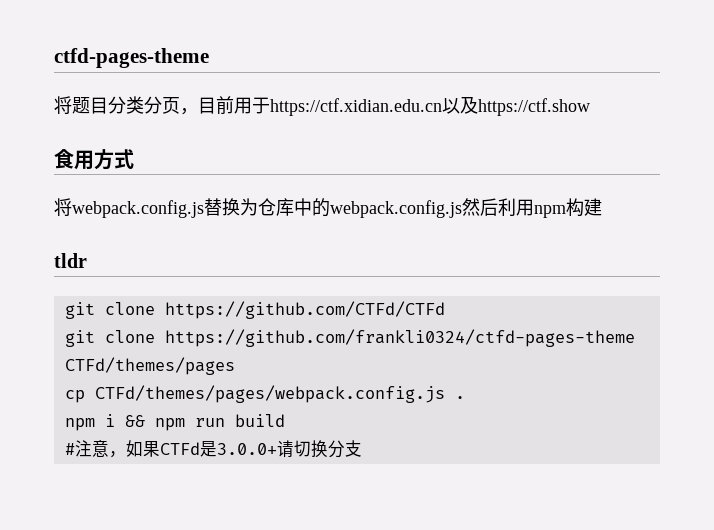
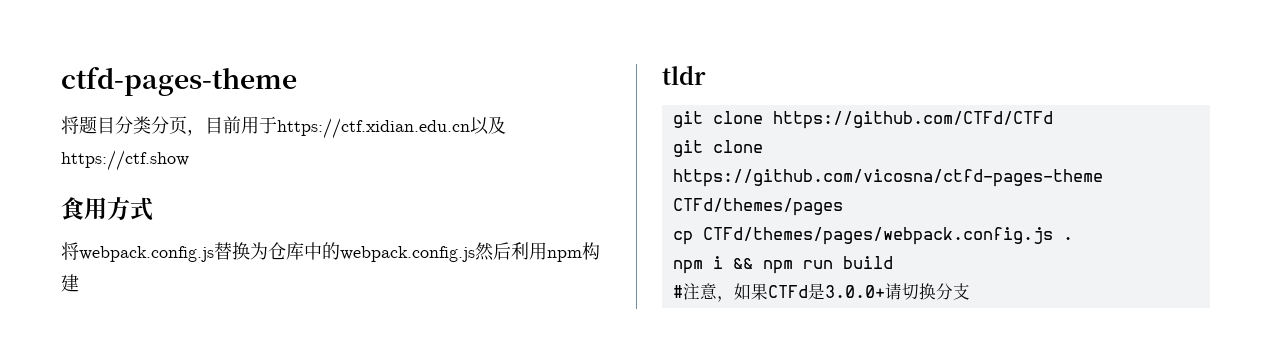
- git clone https://github.com/frankli0324/ctfd-pages-theme CTFd/themes/pages
+ git clone https://github.com/vicosna/ctfd-pages-theme CTFd/themes/pages

